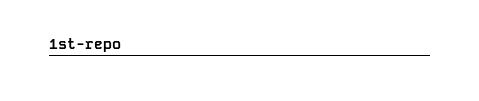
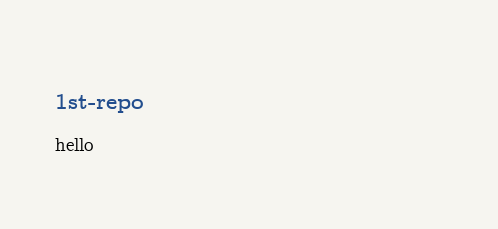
+ hello

